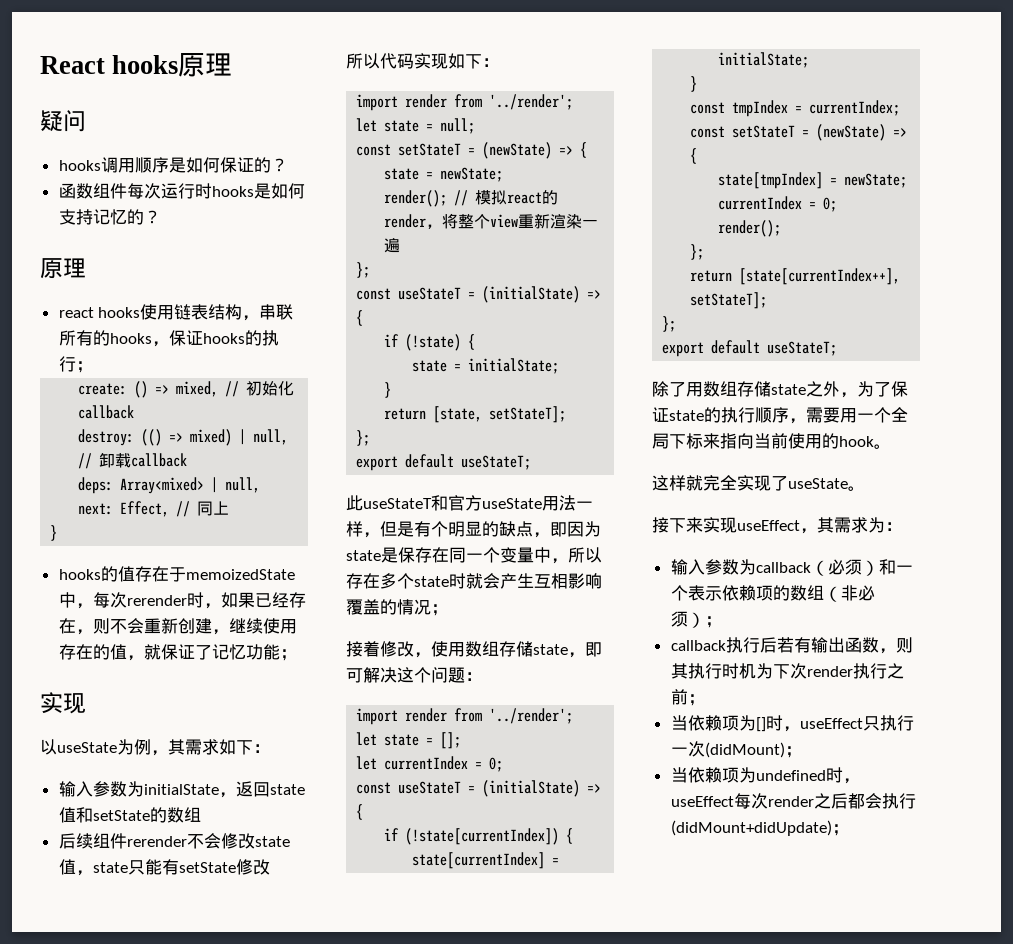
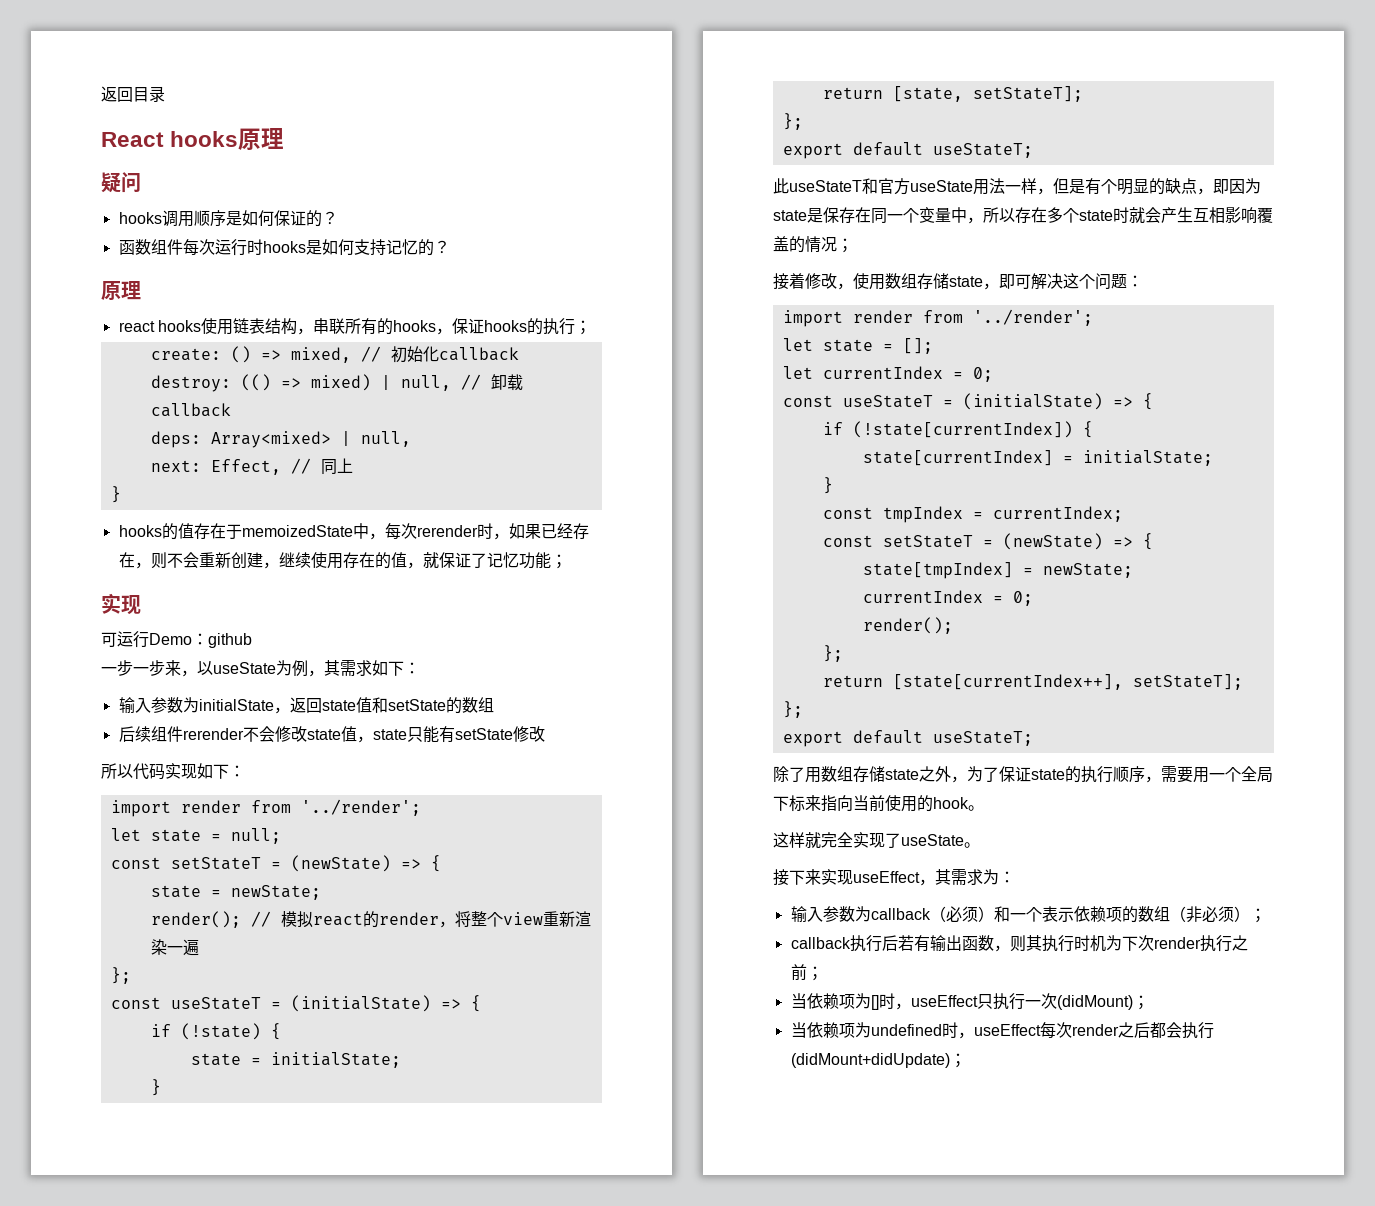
+ 返回目录
- 以useState为例，其需求如下：
+ 可运行Demo：github
+ 一步一步来，以useState为例，其需求如下：

